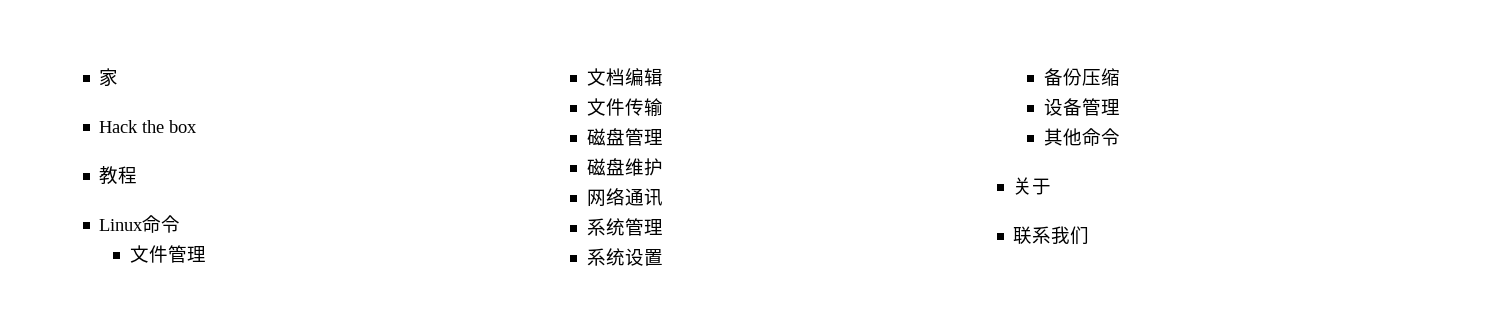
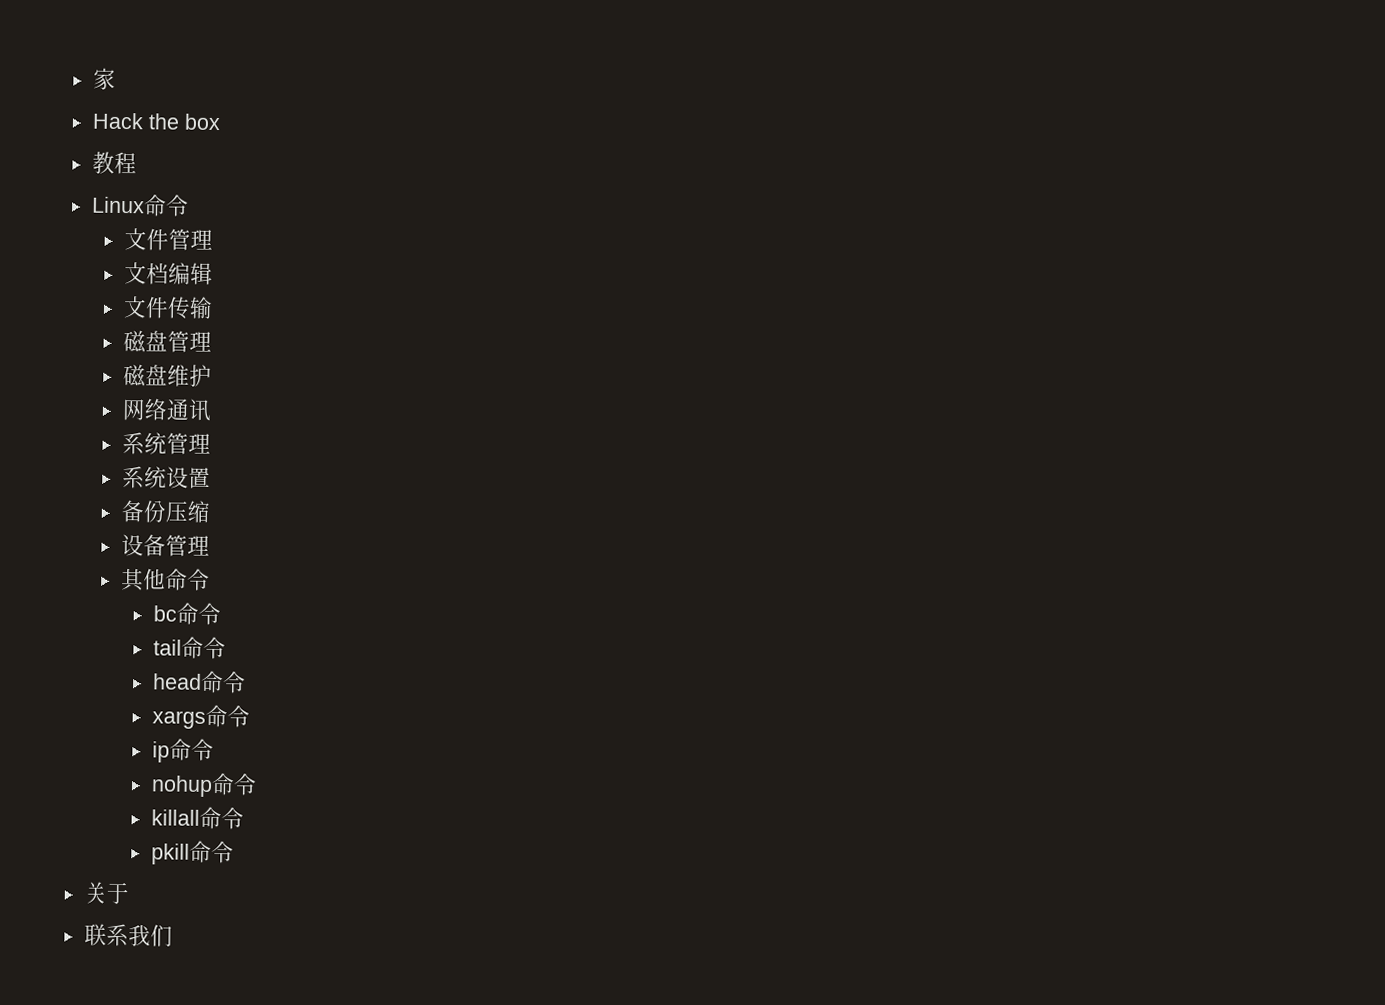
+ bc命令
+ tail命令
+ head命令
+ xargs命令
+ ip命令
+ nohup命令
+ killall命令
+ pkill命令

